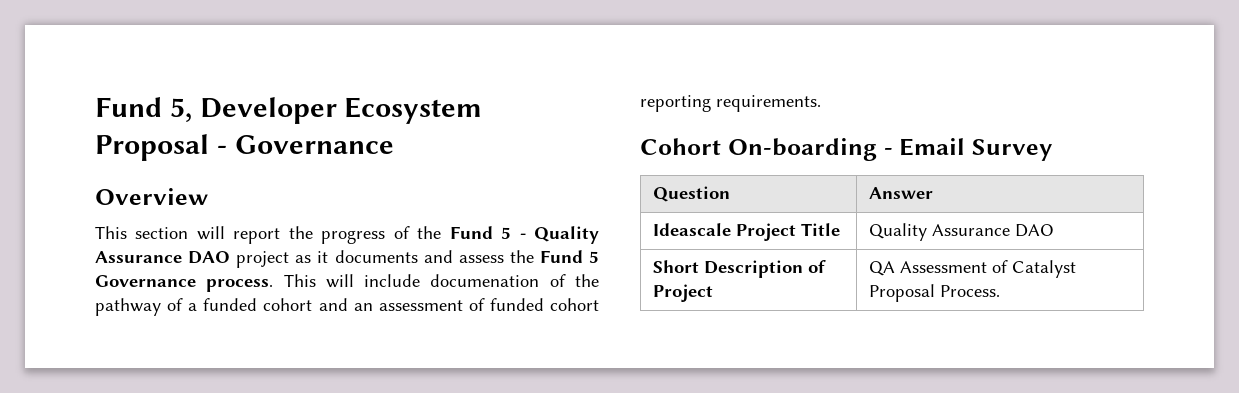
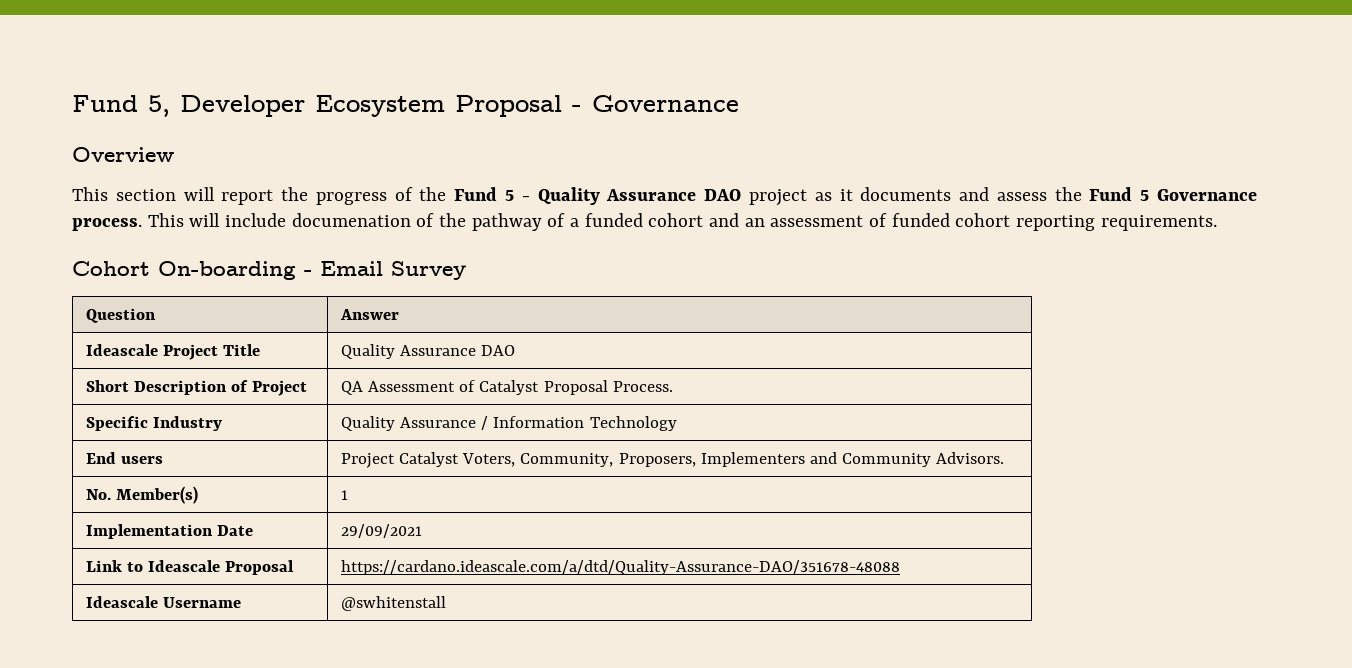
+ Specific Industry | Quality Assurance / Information Technology
+ End users | Project Catalyst Voters, Community, Proposers, Implementers and Community Advisors.
+ No. Member(s) | 1
+ Implementation Date | 29/09/2021
+ Link to Ideascale Proposal | https://cardano.ideascale.com/a/dtd/Quality-Assurance-DAO/351678-48088
+ Ideascale Username | @swhitenstall

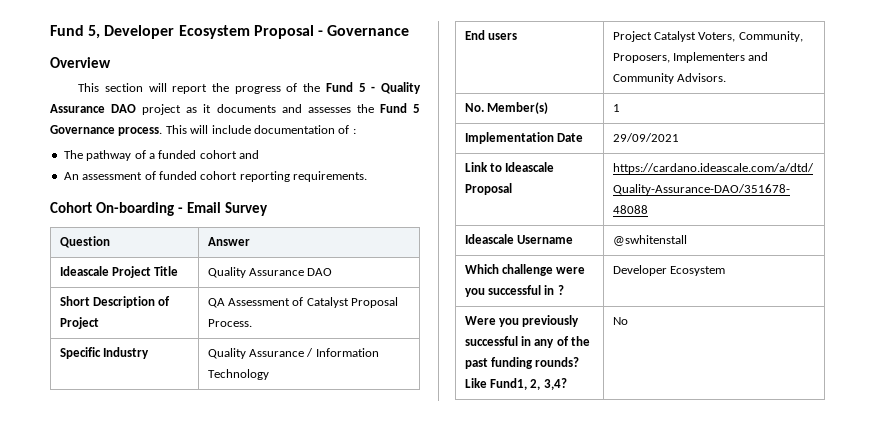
- This section will report the progress of the Fund 5 - Quality Assurance DAO project as it documents and assess the Fund 5 Governance process.
+ This section will report the progress of the Fund 5 - Quality Assurance DAO project as it documents and assesses the Fund 5 Governance process.
- This will include documenation of the pathway of a funded cohort and an assessment of funded cohort reporting requirements.
+ This will include documentation of :
+ The pathway of a funded cohort and
+ An assessment of funded cohort reporting requirements.
+ Which challenge were you successful in ? | Developer Ecosystem
+ Were you previously successful in any of the past funding rounds? Like Fund1, 2, 3,4? | No

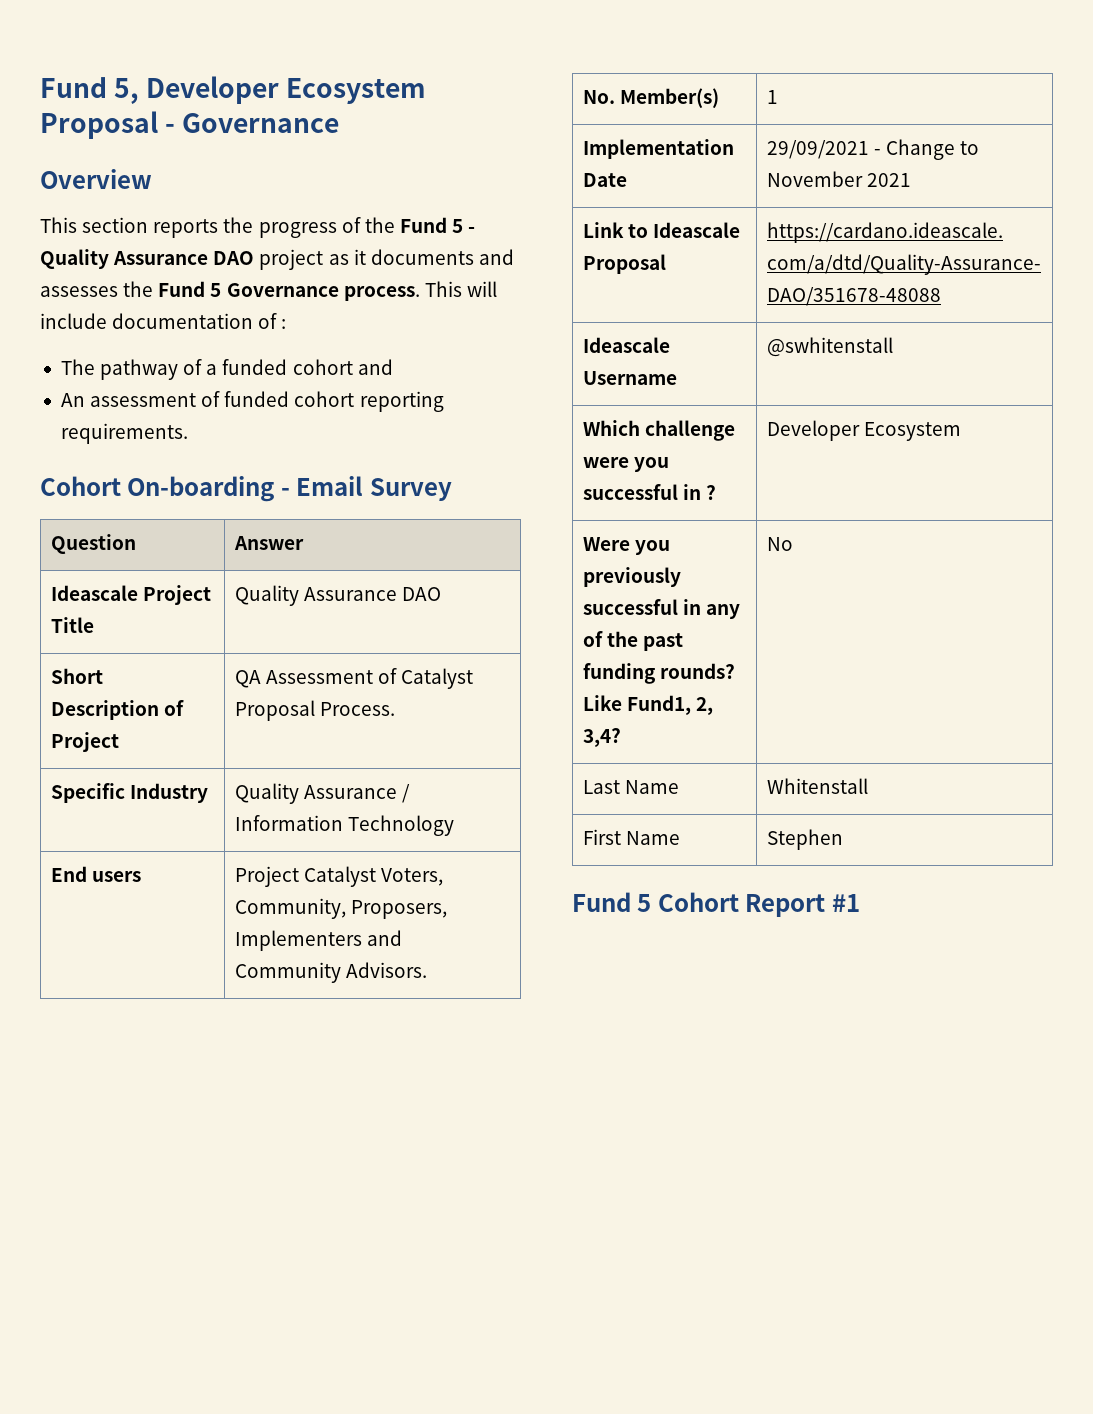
- This section will report the progress of the Fund 5 - Quality Assurance DAO project as it documents and assesses the Fund 5 Governance process.
+ This section reports the progress of the Fund 5 - Quality Assurance DAO project as it documents and assesses the Fund 5 Governance process.
- Implementation Date | 29/09/2021
+ Implementation Date | 29/09/2021 - Change to November 2021
+ Last Name | Whitenstall
+ First Name | Stephen
+ Fund 5 Cohort Report #1

